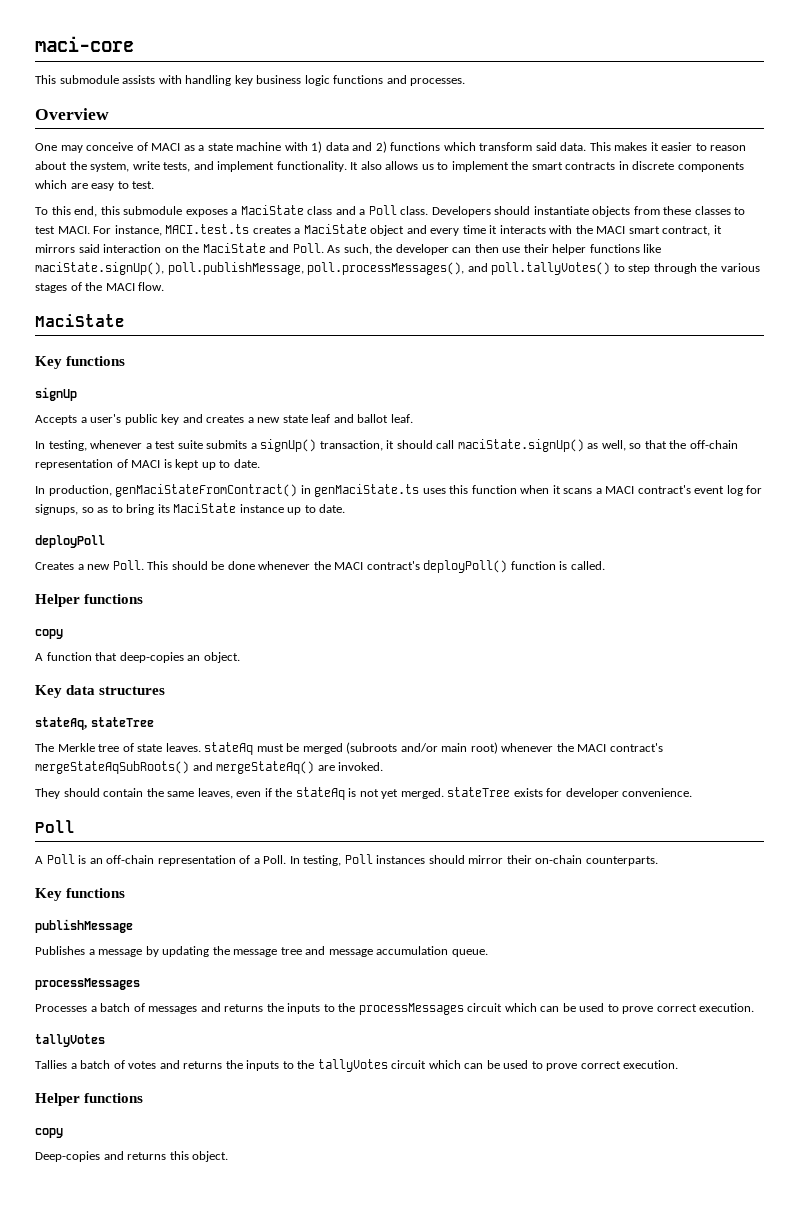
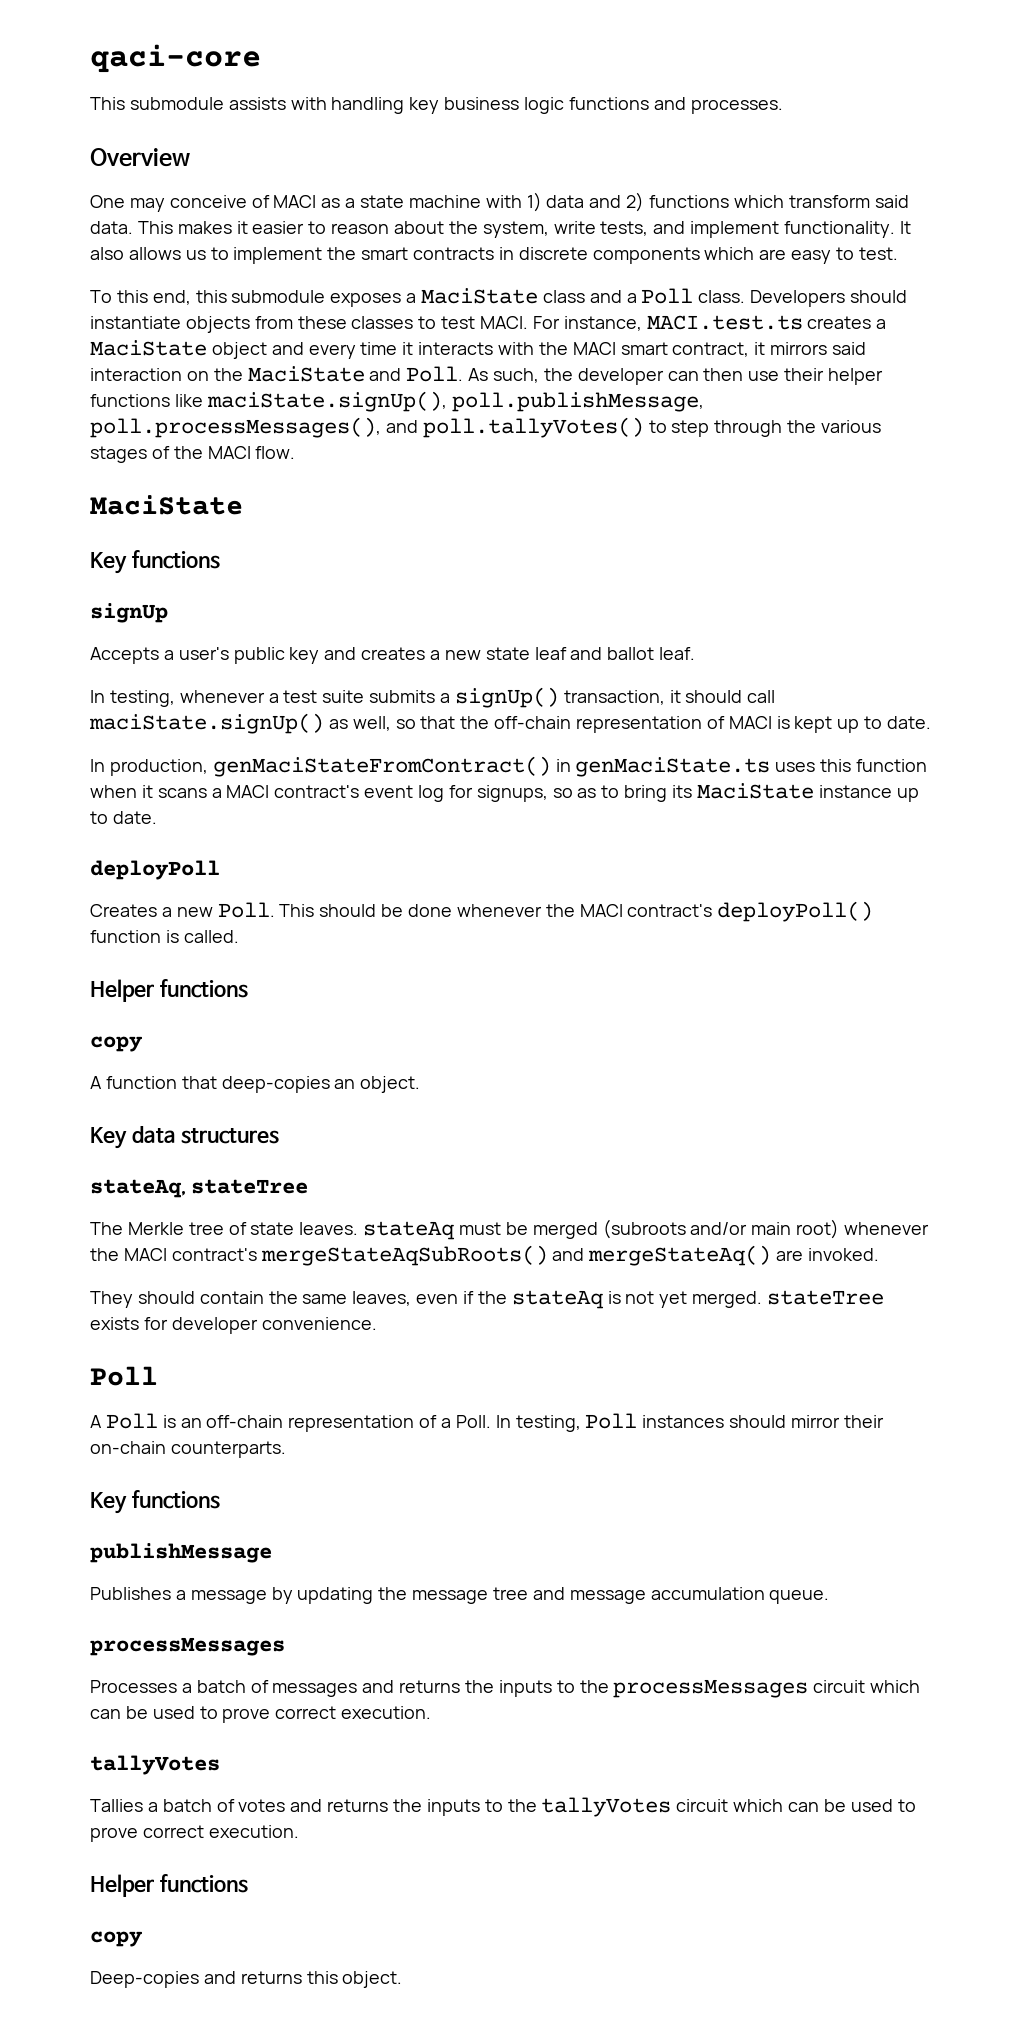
- maci-core
+ qaci-core

